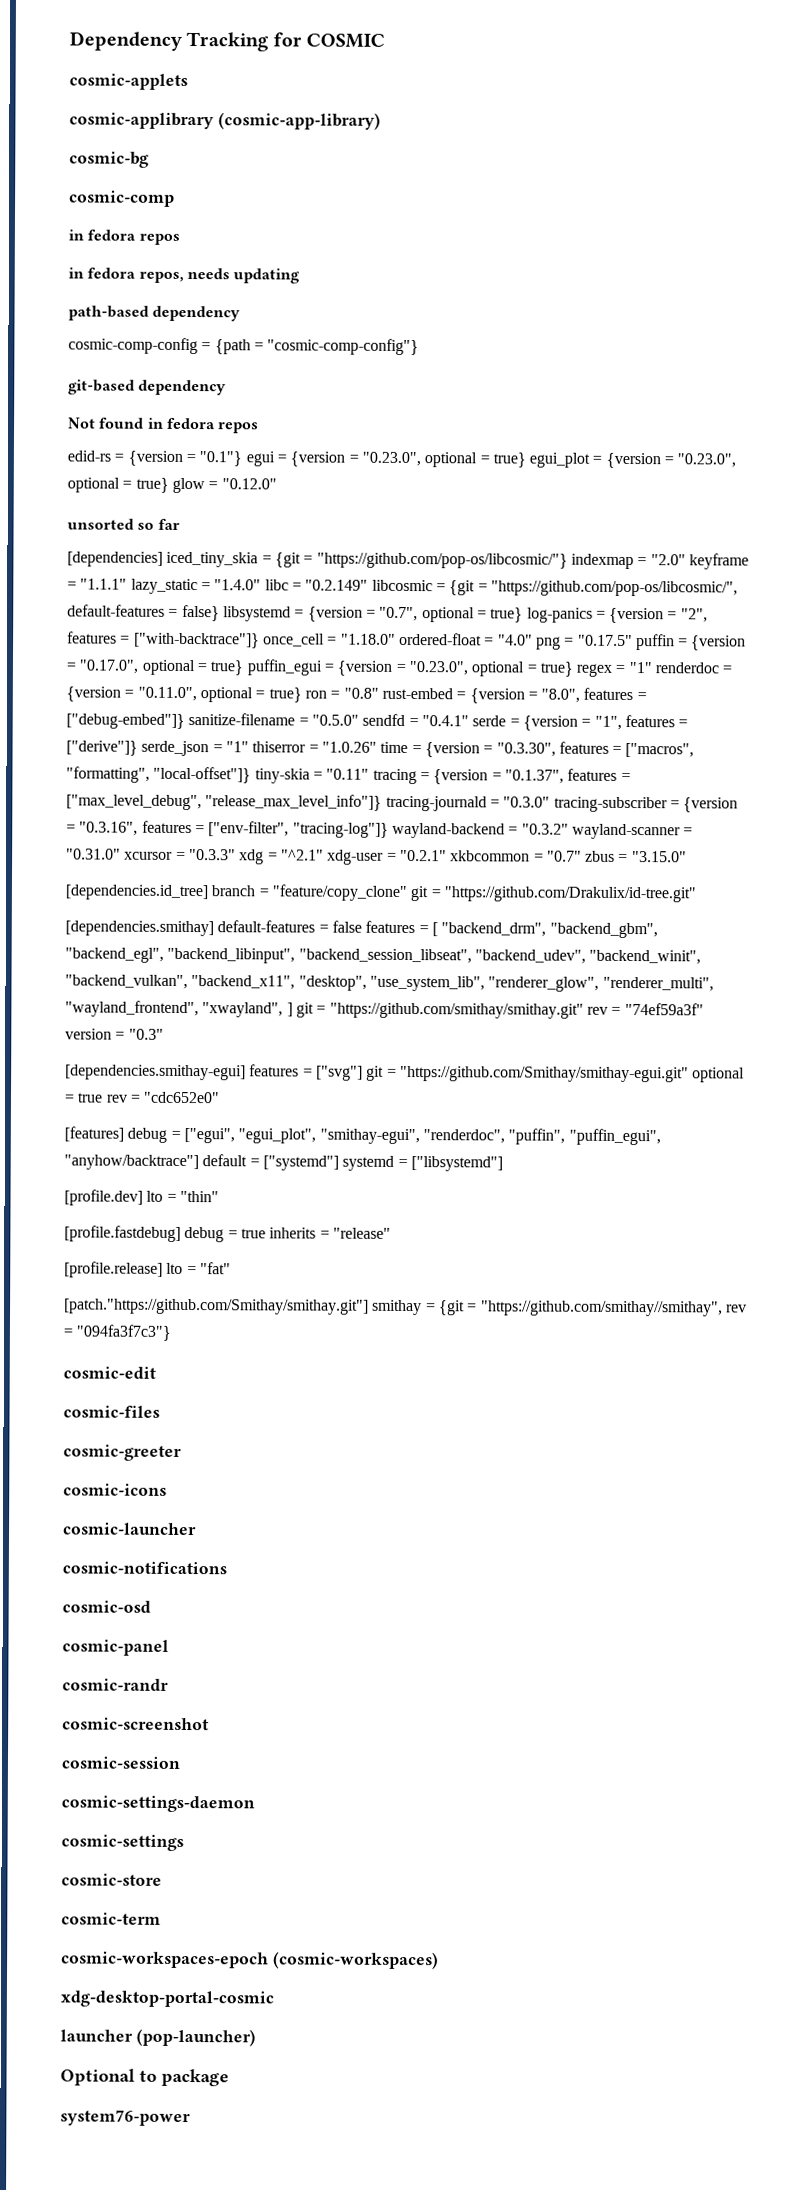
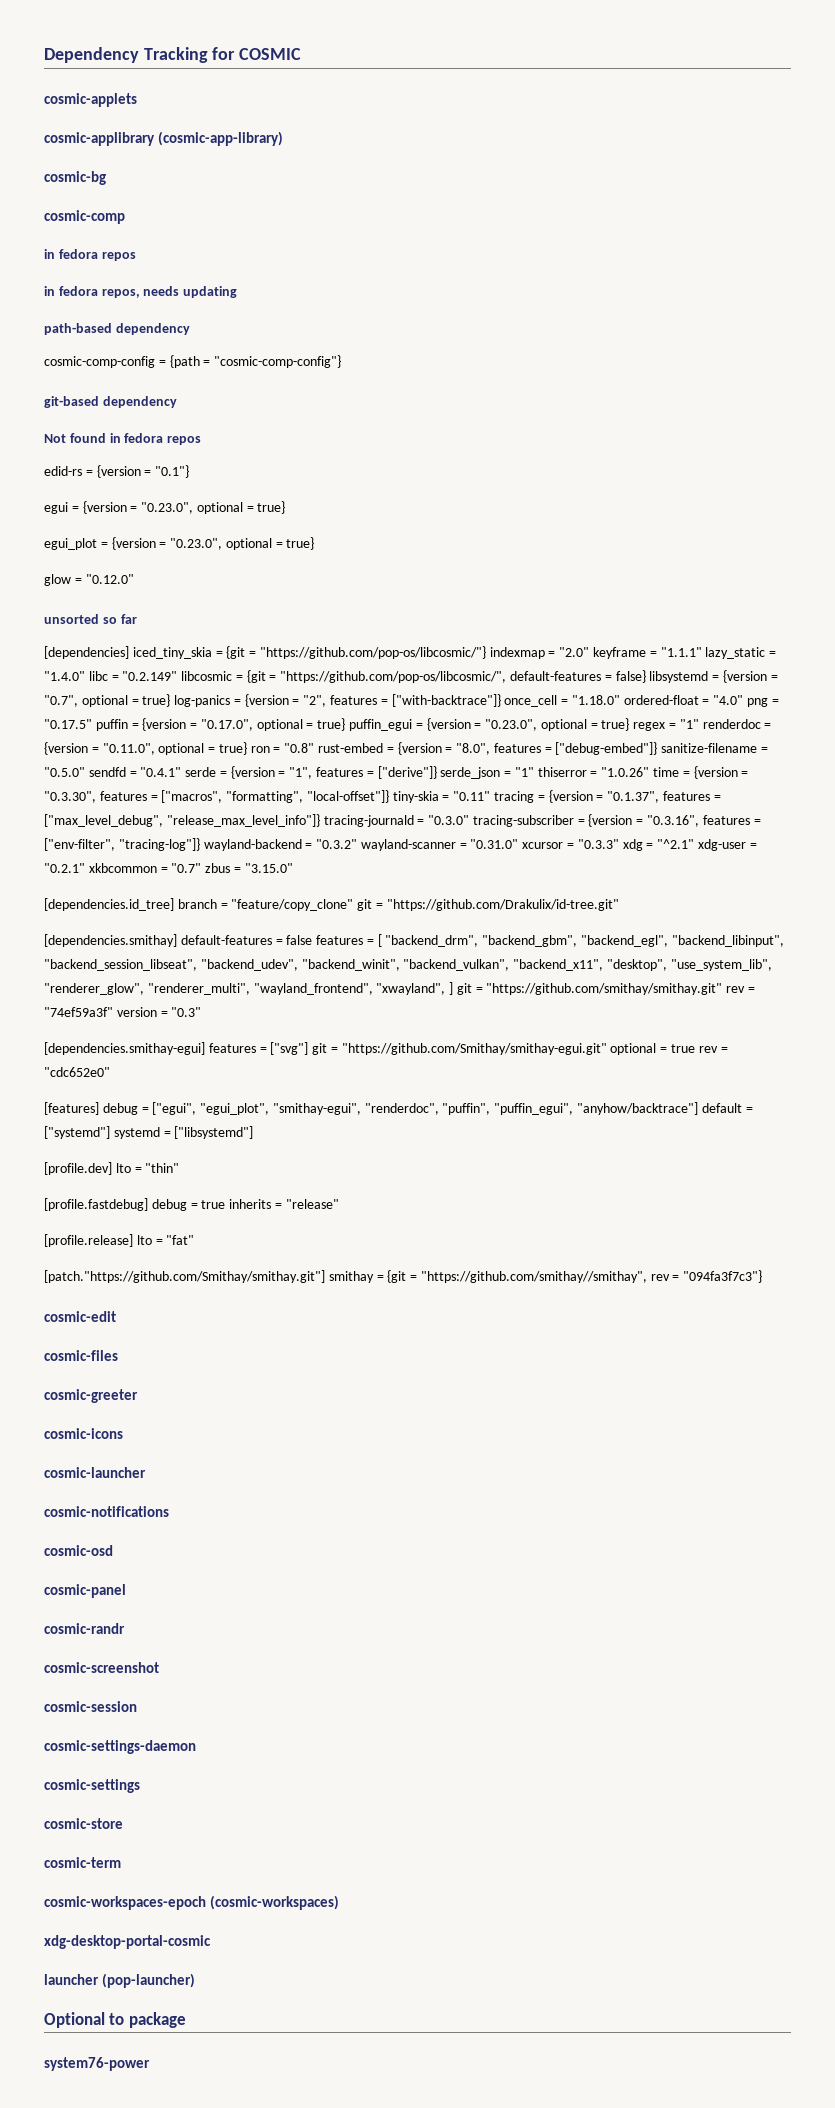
- edid-rs = {version = "0.1"} egui = {version = "0.23.0", optional = true} egui_plot = {version = "0.23.0", optional = true} glow = "0.12.0"
+ edid-rs = {version = "0.1"}
+ egui = {version = "0.23.0", optional = true}
+ egui_plot = {version = "0.23.0", optional = true}
+ glow = "0.12.0"

